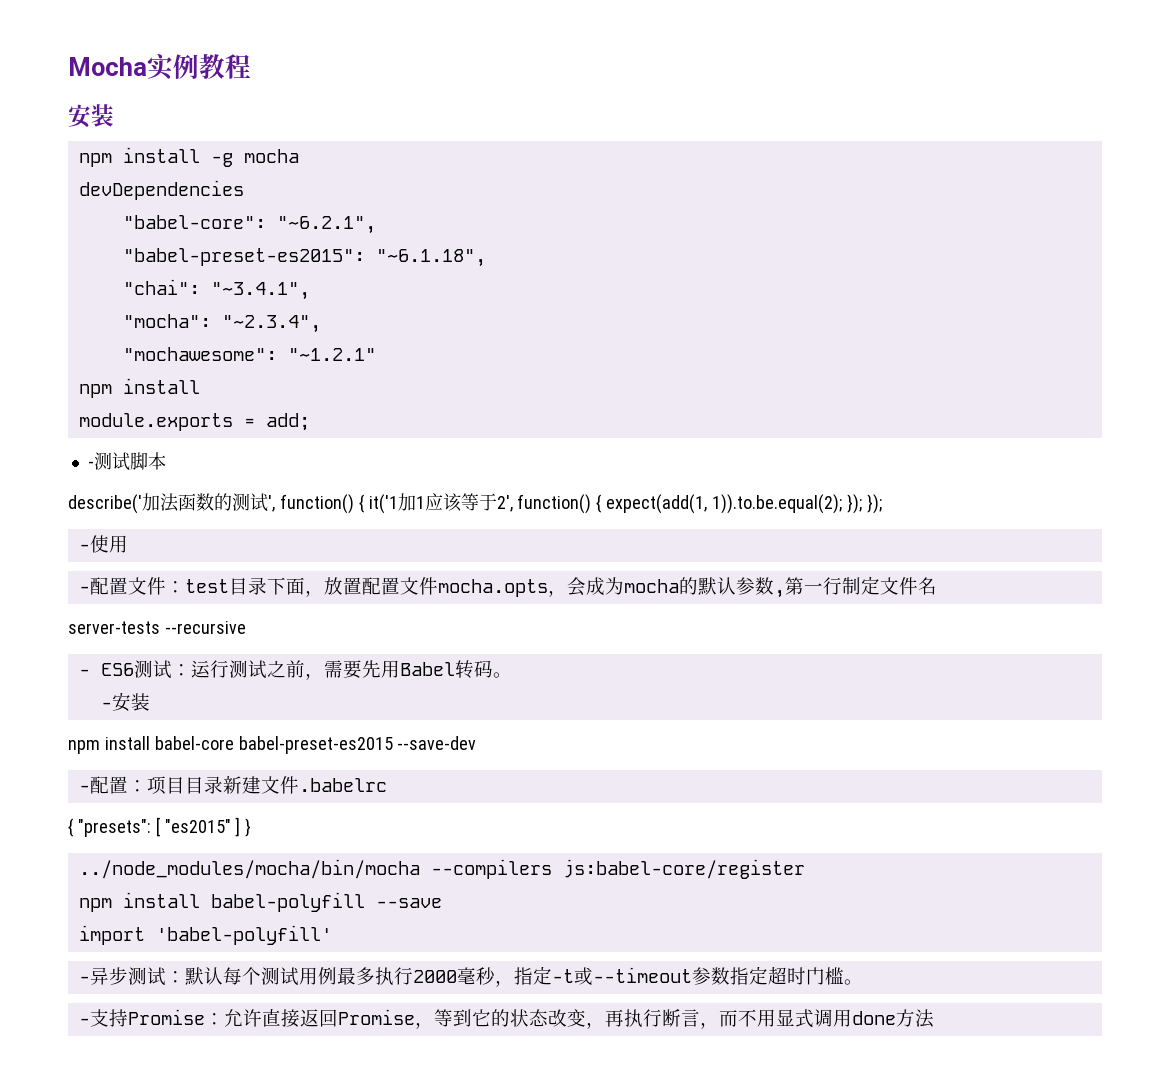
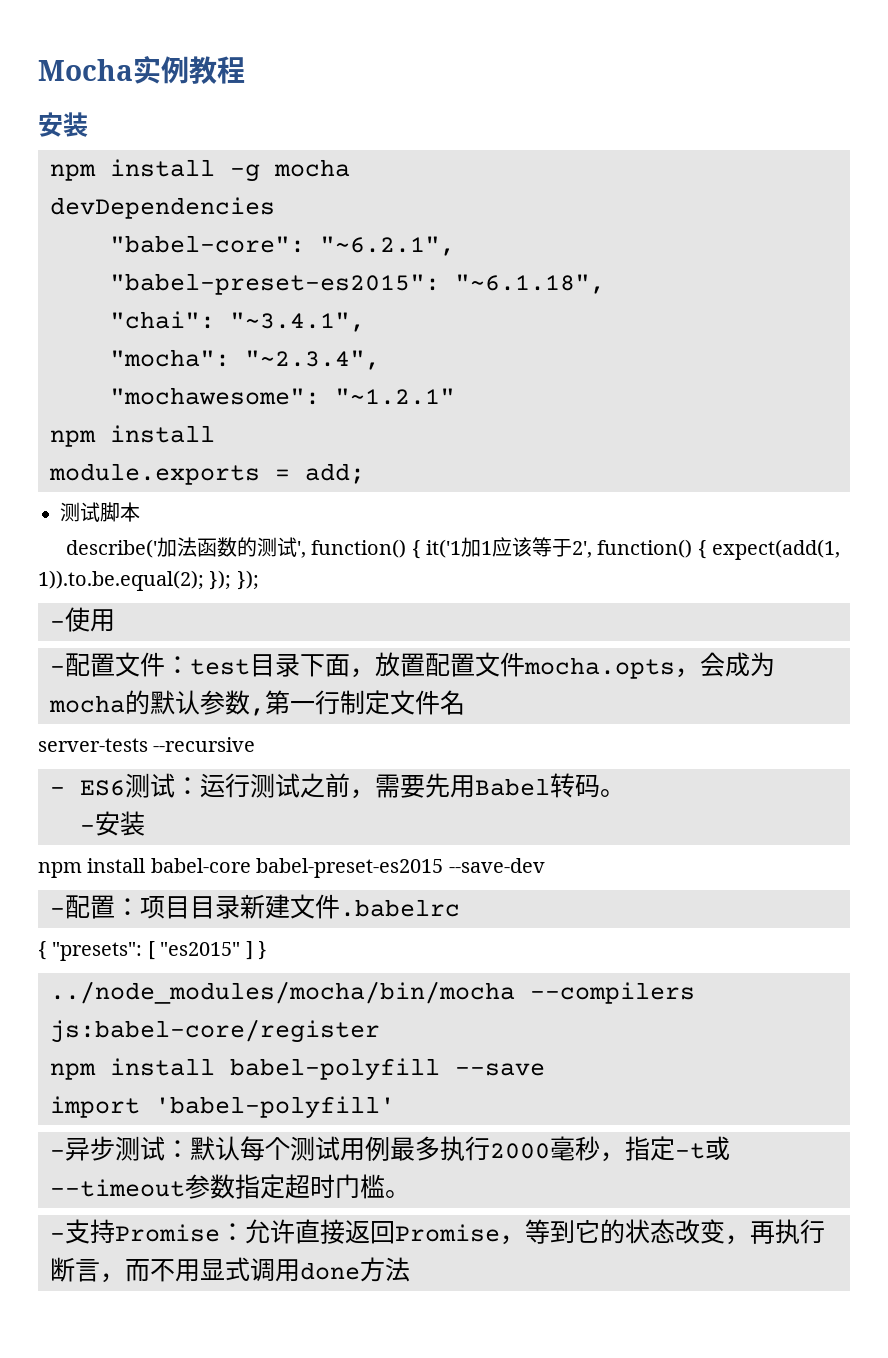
- -测试脚本
+ 测试脚本

